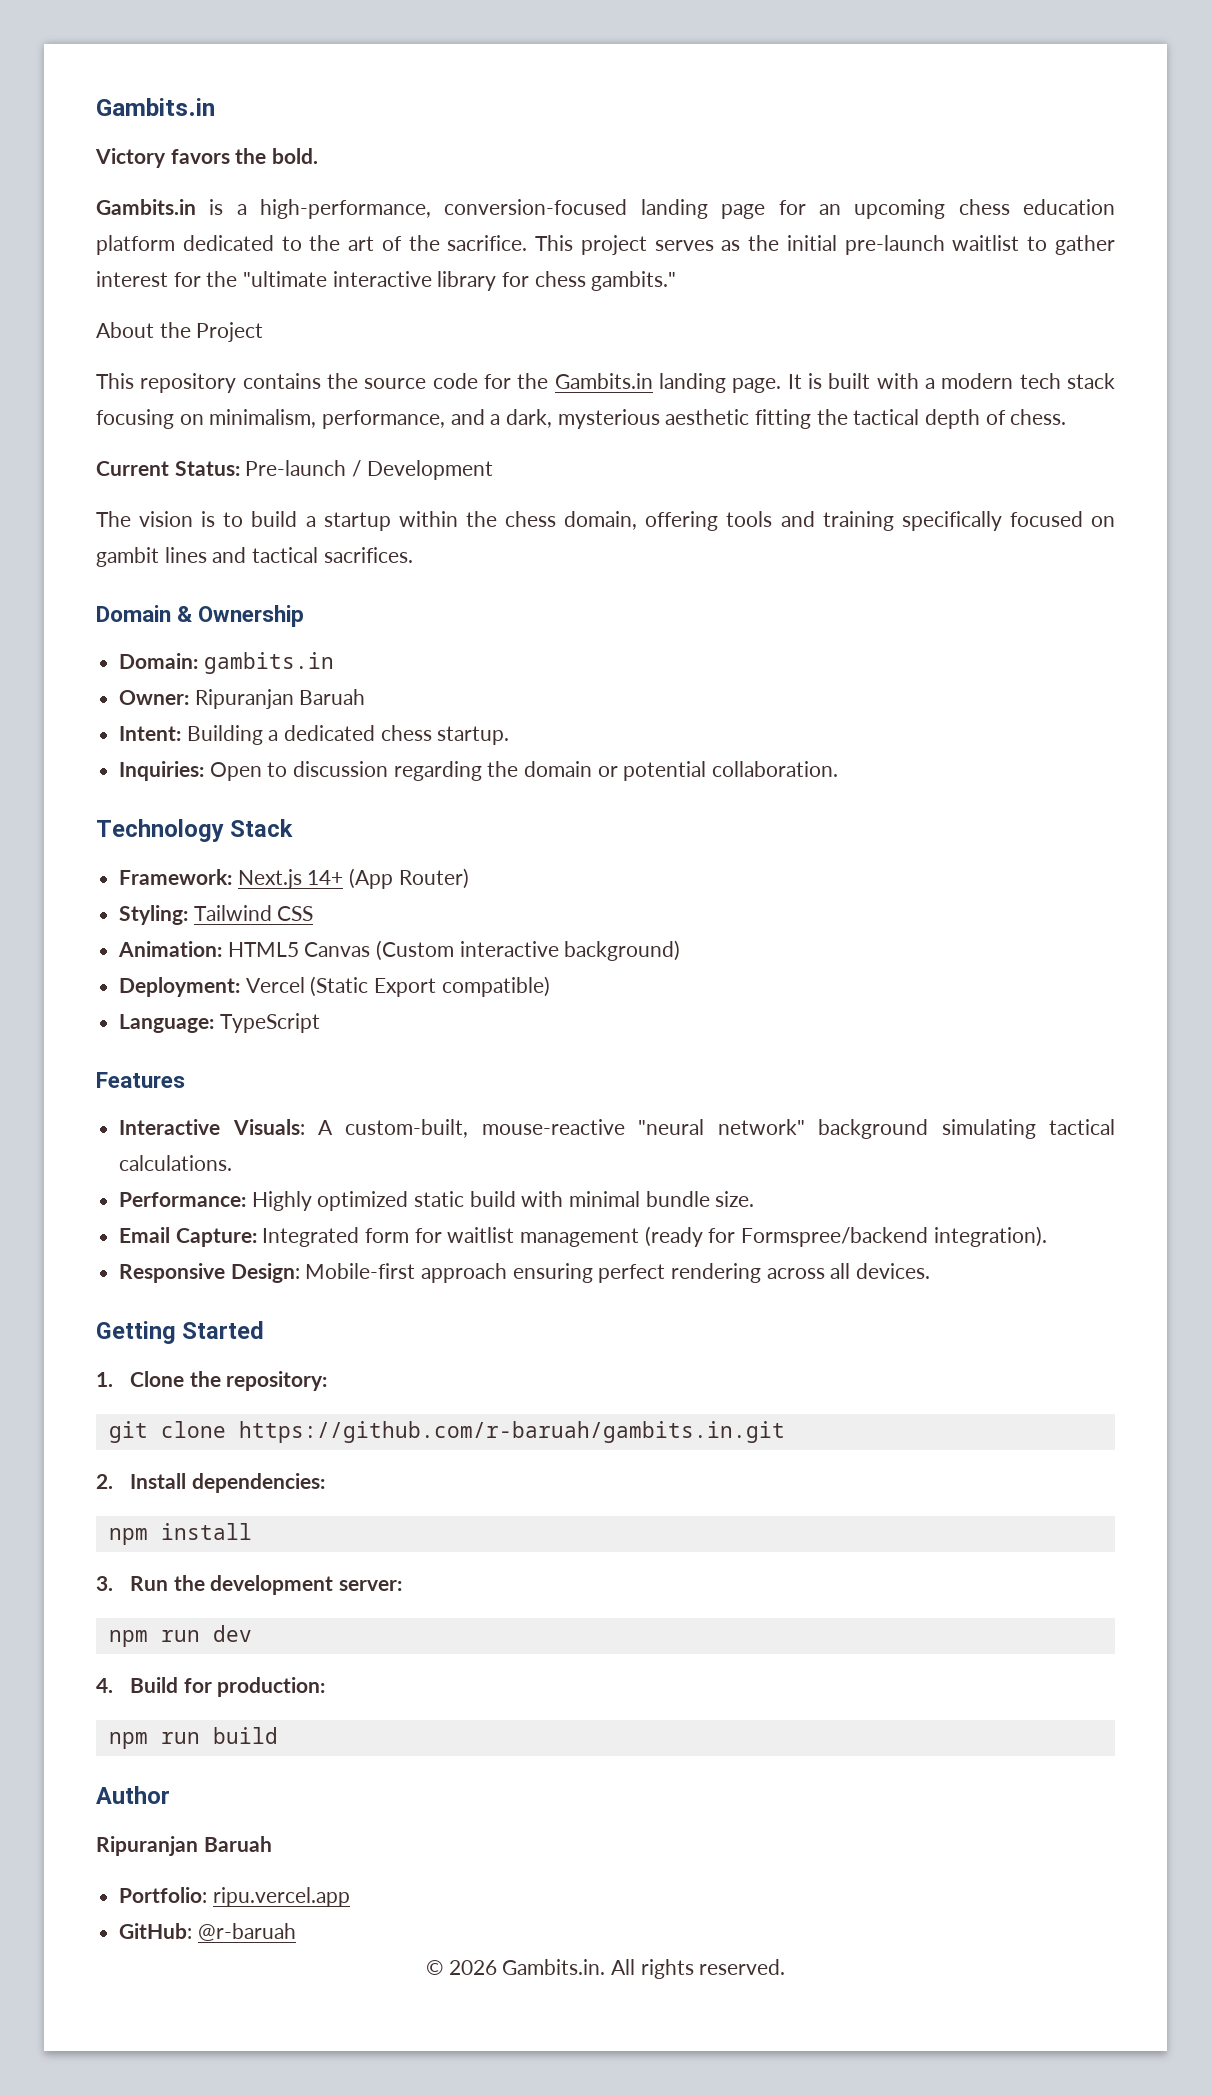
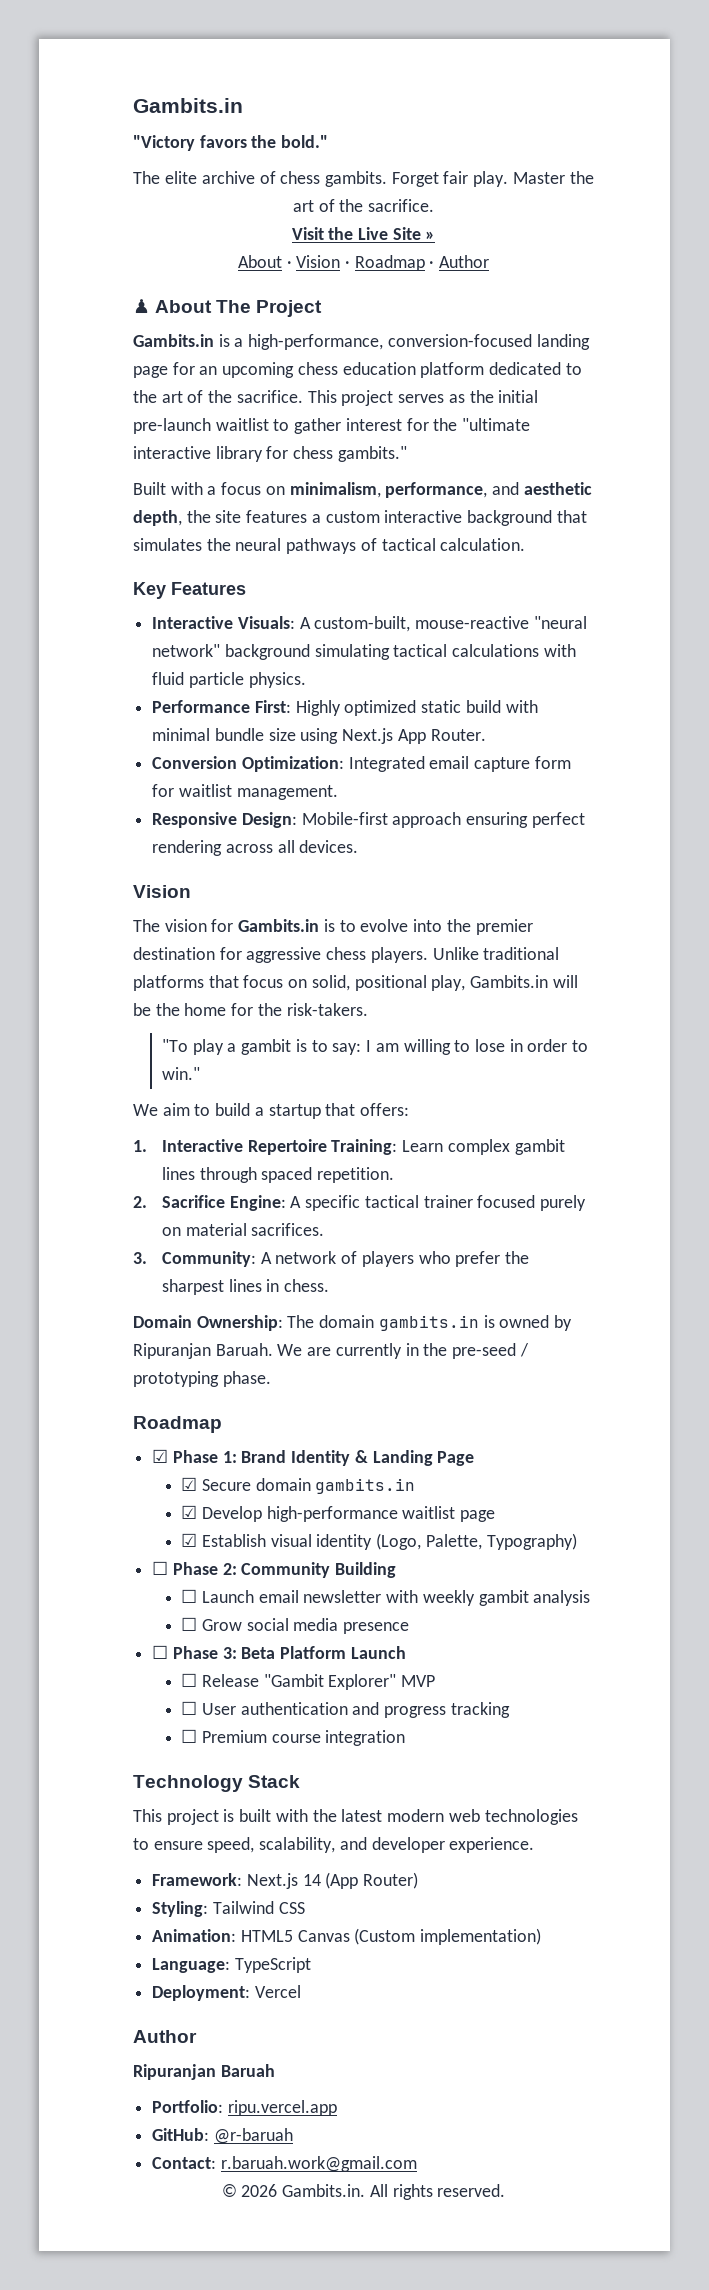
- Victory favors the bold.
+ "Victory favors the bold."
+ The elite archive of chess gambits. Forget fair play. Master the art of the sacrifice.
+ Visit the Live Site »
+ About · Vision · Roadmap · Author
+ ♟ About The Project
- About the Project
- This repository contains the source code for the Gambits.in landing page. It is built with a modern tech stack focusing on minimalism, performance, and a dark, mysterious aesthetic fitting the tactical depth of chess.
- Current Status: Pre-launch / Development
- The vision is to build a startup within the chess domain, offering tools and training specifically focused on gambit lines and tactical sacrifices.
- Domain & Ownership
- Domain: gambits.in
- Owner: Ripuranjan Baruah
- Intent: Building a dedicated chess startup.
- Inquiries: Open to discussion regarding the domain or potential collaboration.
- Technology Stack
- Framework: Next.js 14+ (App Router)
- Styling: Tailwind CSS
- Animation: HTML5 Canvas (Custom interactive background)
- Deployment: Vercel (Static Export compatible)
- Language: TypeScript
- Features
+ Built with a focus on minimalism, performance, and aesthetic depth, the site features a custom interactive background that simulates the neural pathways of tactical calculation.
+ Key Features
- Interactive Visuals: A custom-built, mouse-reactive "neural network" background simulating tactical calculations.
- Performance: Highly optimized static build with minimal bundle size.
- Email Capture: Integrated form for waitlist management (ready for Formspree/backend integration).
+ Interactive Visuals: A custom-built, mouse-reactive "neural network" background simulating tactical calculations with fluid particle physics.
+ Performance First: Highly optimized static build with minimal bundle size using Next.js App Router.
+ Conversion Optimization: Integrated email capture form for waitlist management.
  Responsive Design: Mobile-first approach ensuring perfect rendering across all devices.
- Getting Started
- 1. Clone the repository:
- git clone https://github.com/r-baruah/gambits.in.git
- 2. Install dependencies:
- npm install
- 3. Run the development server:
- npm run dev
- 4. Build for production:
- npm run build
+ Vision
+ The vision for Gambits.in is to evolve into the premier destination for aggressive chess players. Unlike traditional platforms that focus on solid, positional play, Gambits.in will be the home for the risk-takers.
+ "To play a gambit is to say: I am willing to lose in order to win."
+ We aim to build a startup that offers:
+ 1. Interactive Repertoire Training: Learn complex gambit lines through spaced repetition.
+ 2. Sacrifice Engine: A specific tactical trainer focused purely on material sacrifices.
+ 3. Community: A network of players who prefer the sharpest lines in chess.
+ Domain Ownership: The domain gambits.in is owned by Ripuranjan Baruah. We are currently in the pre-seed / prototyping phase.
+ Roadmap
+ ☑ Phase 1: Brand Identity & Landing Page
+ ☑ Secure domain gambits.in
+ ☑ Develop high-performance waitlist page
+ ☑ Establish visual identity (Logo, Palette, Typography)
+ ☐ Phase 2: Community Building
+ ☐ Launch email newsletter with weekly gambit analysis
+ ☐ Grow social media presence
+ ☐ Phase 3: Beta Platform Launch
+ ☐ Release "Gambit Explorer" MVP
+ ☐ User authentication and progress tracking
+ ☐ Premium course integration
+ Technology Stack
+ This project is built with the latest modern web technologies to ensure speed, scalability, and developer experience.
+ Framework: Next.js 14 (App Router)
+ Styling: Tailwind CSS
+ Animation: HTML5 Canvas (Custom implementation)
+ Language: TypeScript
+ Deployment: Vercel
+ Contact: r.baruah.work@gmail.com

